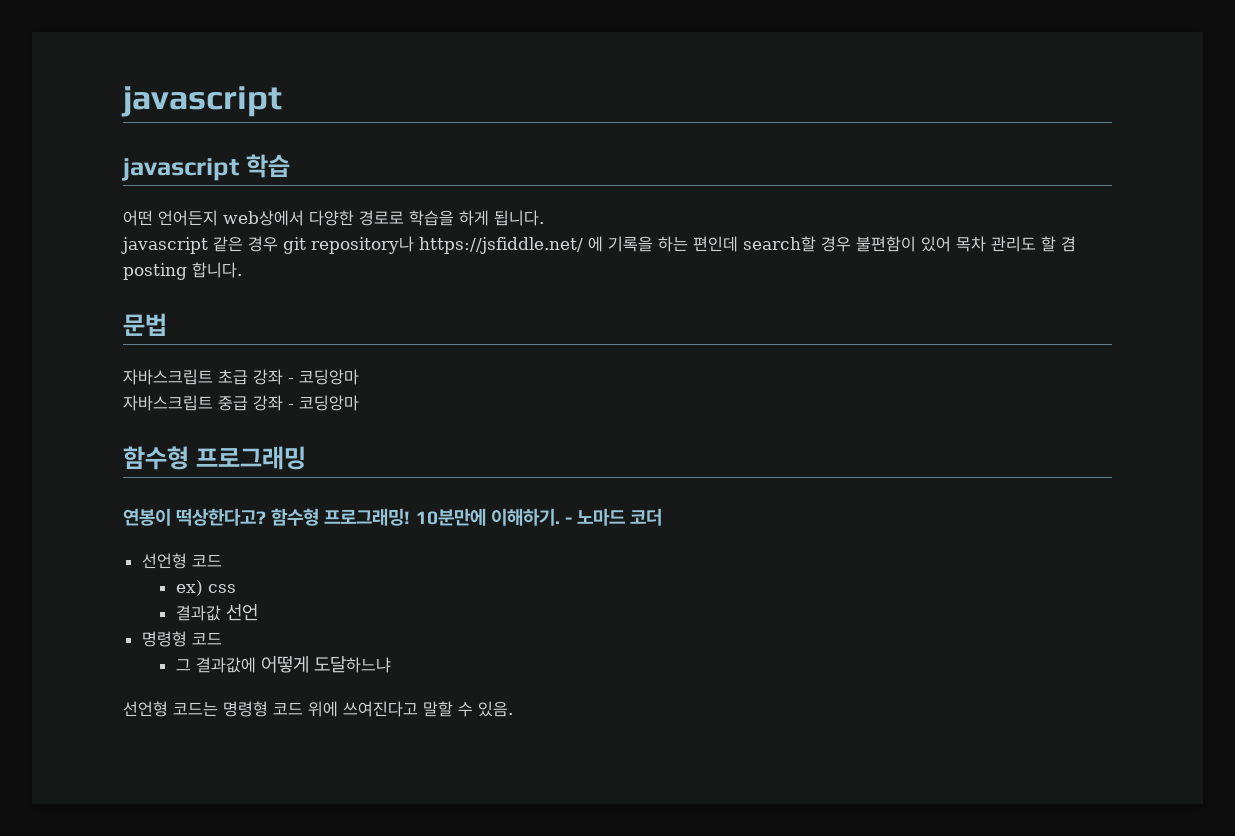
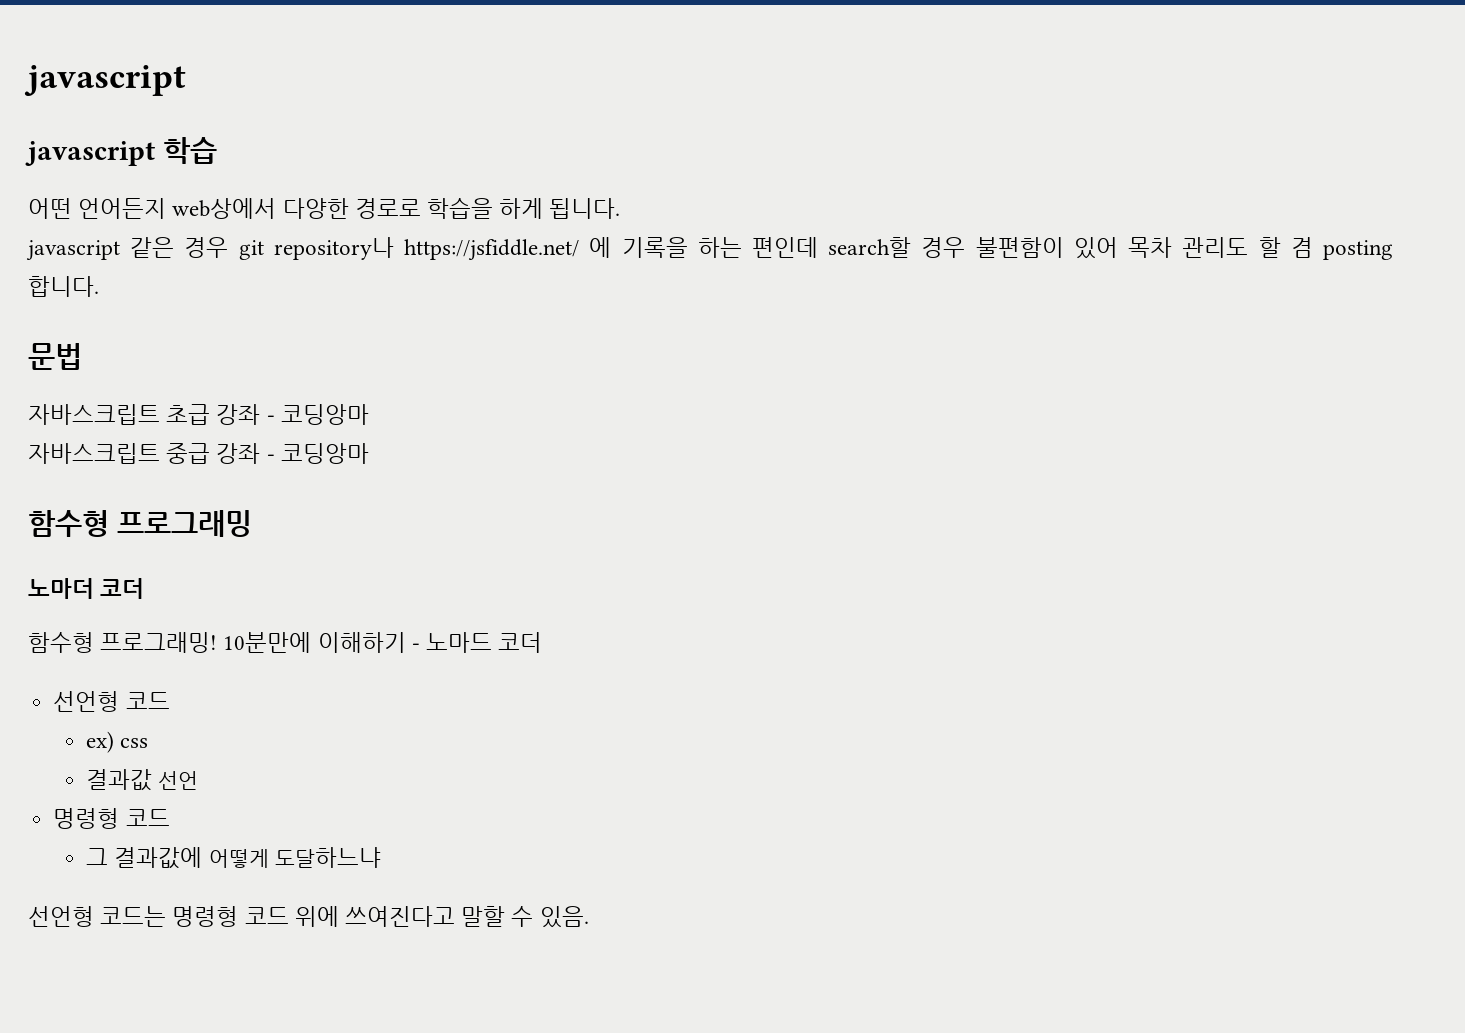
- 연봉이 떡상한다고? 함수형 프로그래밍!
+ 노마더 코더
+ 함수형 프로그래밍!
- 10분만에 이해하기. - 노마드 코더
+ 10분만에 이해하기 - 노마드 코더

